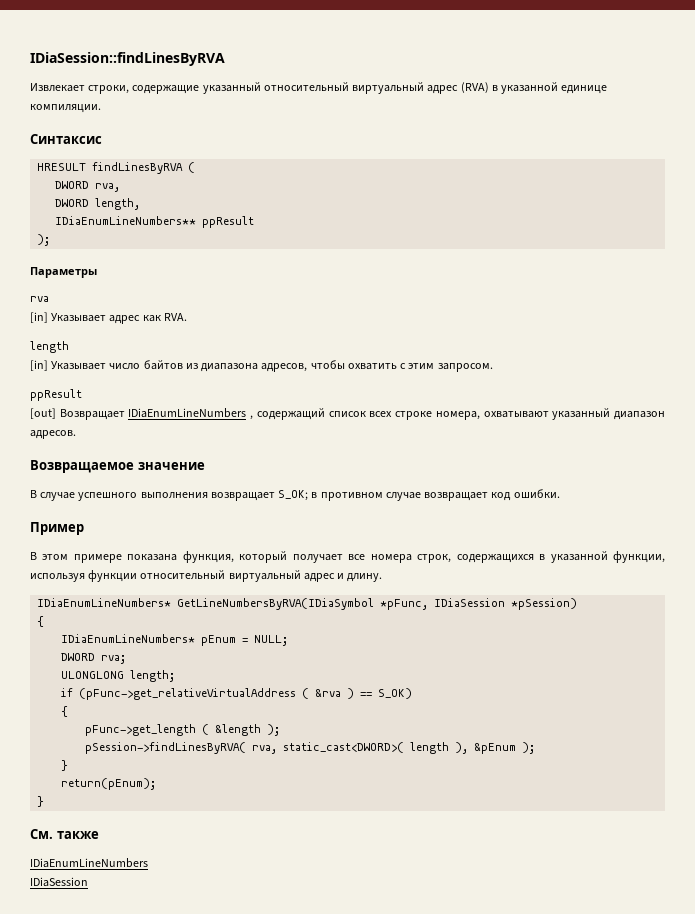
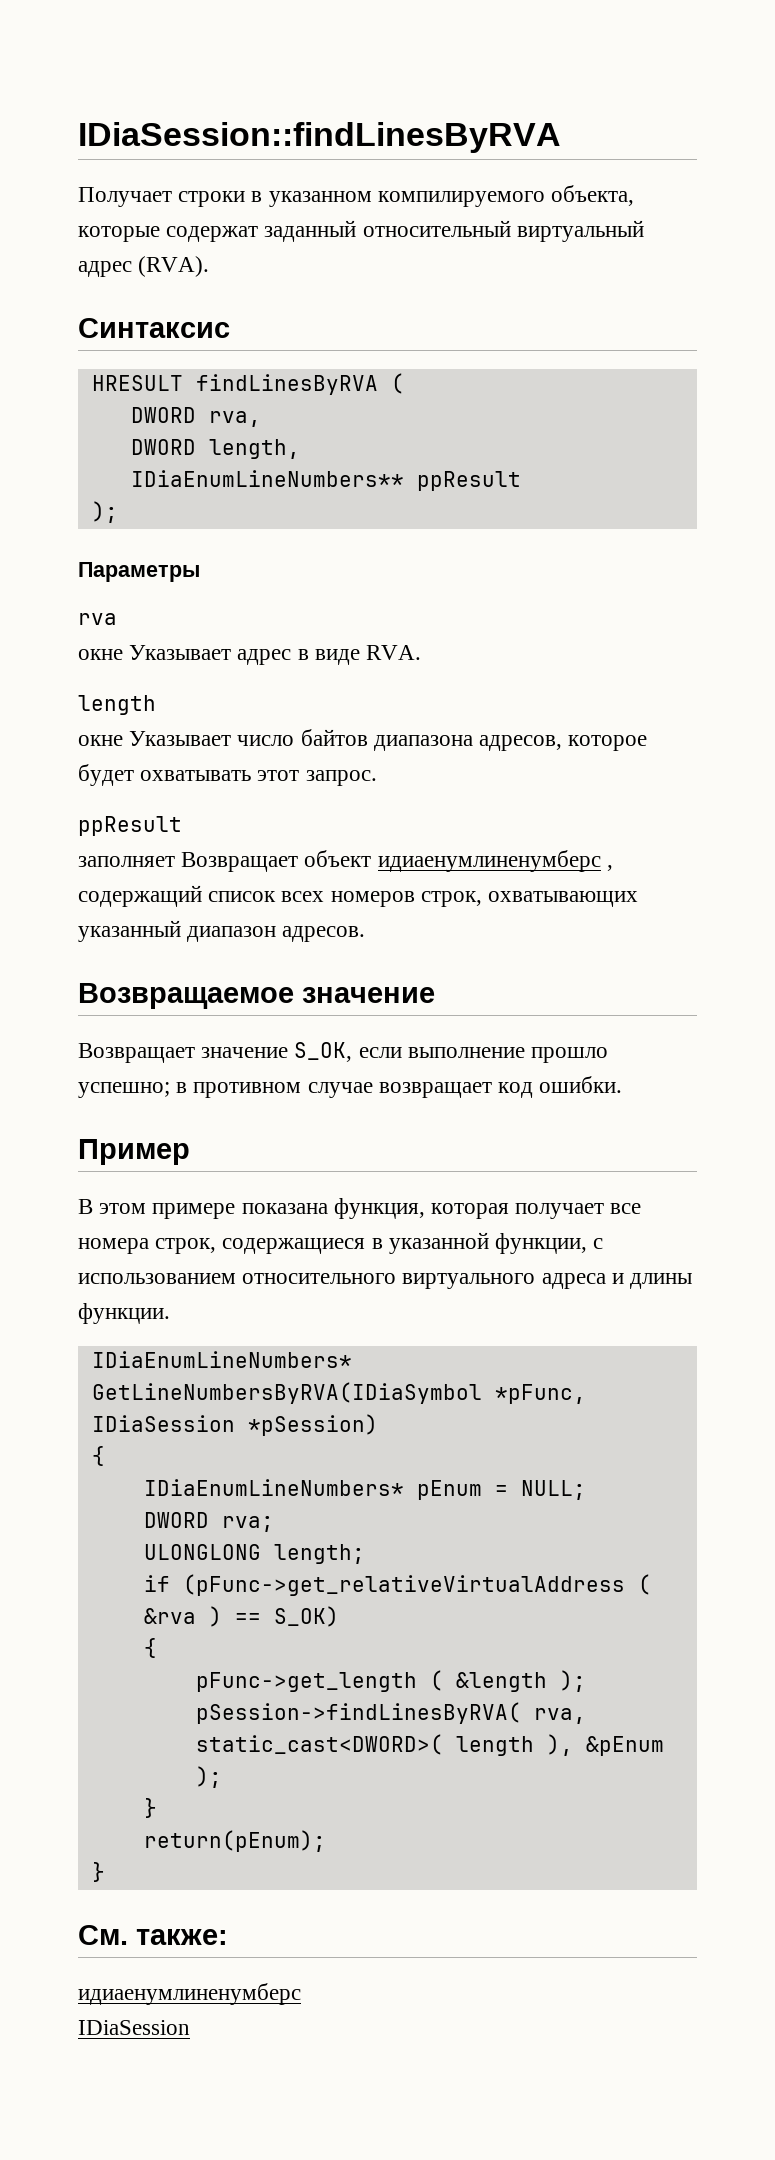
- Извлекает строки, содержащие указанный относительный виртуальный адрес (RVA) в указанной единице компиляции.
+ Получает строки в указанном компилируемого объекта, которые содержат заданный относительный виртуальный адрес (RVA).
- [in] Указывает адрес как RVA.
+ окне Указывает адрес в виде RVA.
- [in] Указывает число байтов из диапазона адресов, чтобы охватить с этим запросом.
+ окне Указывает число байтов диапазона адресов, которое будет охватывать этот запрос.
  ppResult
- [out] Возвращает IDiaEnumLineNumbers , содержащий список всех строке номера, охватывают указанный диапазон адресов.
+ заполняет Возвращает объект идиаенумлиненумберс , содержащий список всех номеров строк, охватывающих указанный диапазон адресов.
- В случае успешного выполнения возвращает S_OK; в противном случае возвращает код ошибки.
+ Возвращает значение S_OK, если выполнение прошло успешно; в противном случае возвращает код ошибки.
- В этом примере показана функция, который получает все номера строк, содержащихся в указанной функции, используя функции относительный виртуальный адрес и длину.
+ В этом примере показана функция, которая получает все номера строк, содержащиеся в указанной функции, с использованием относительного виртуального адреса и длины функции.
- См. также
- IDiaEnumLineNumbers
+ См. также:
+ идиаенумлиненумберс

